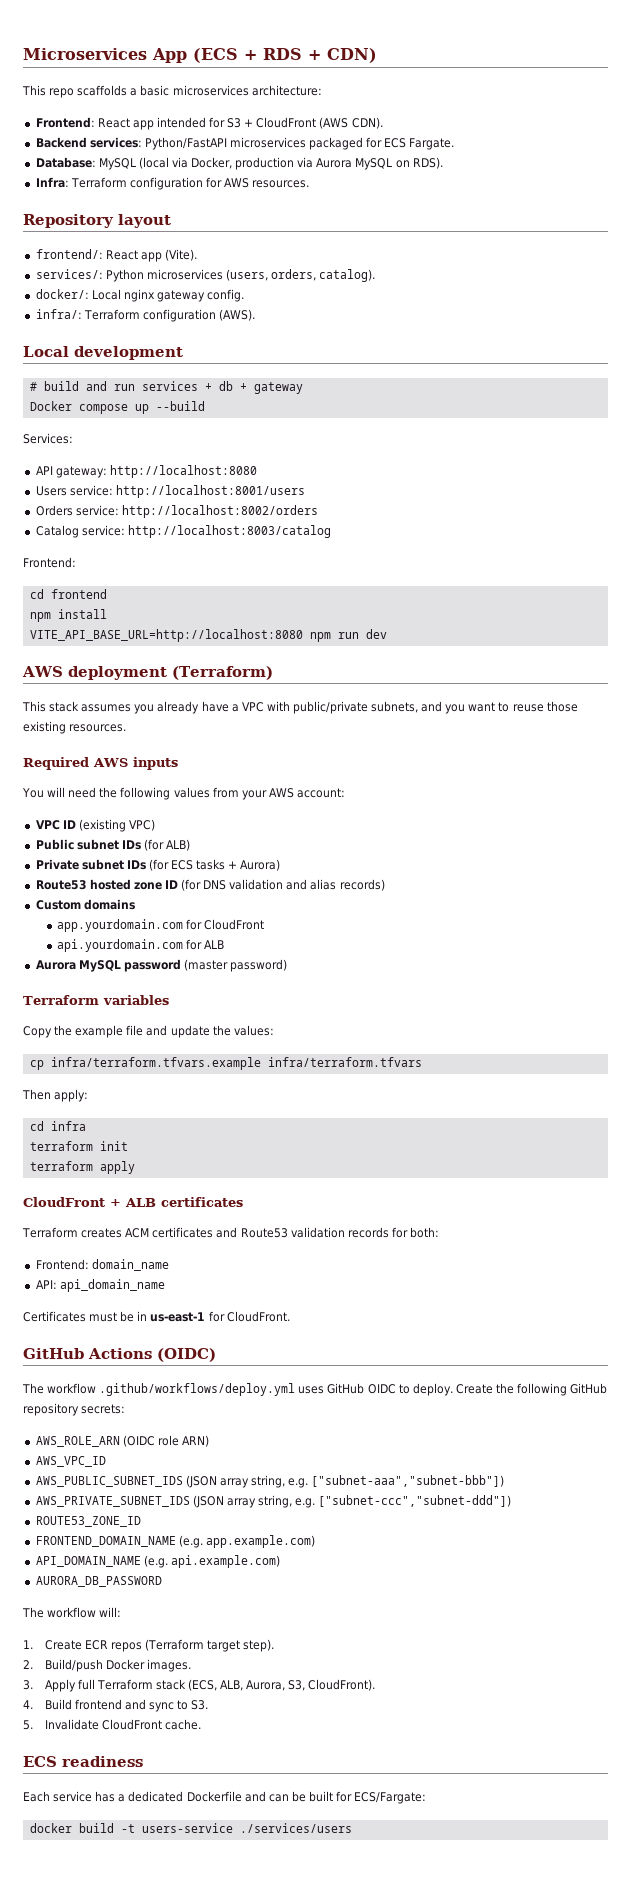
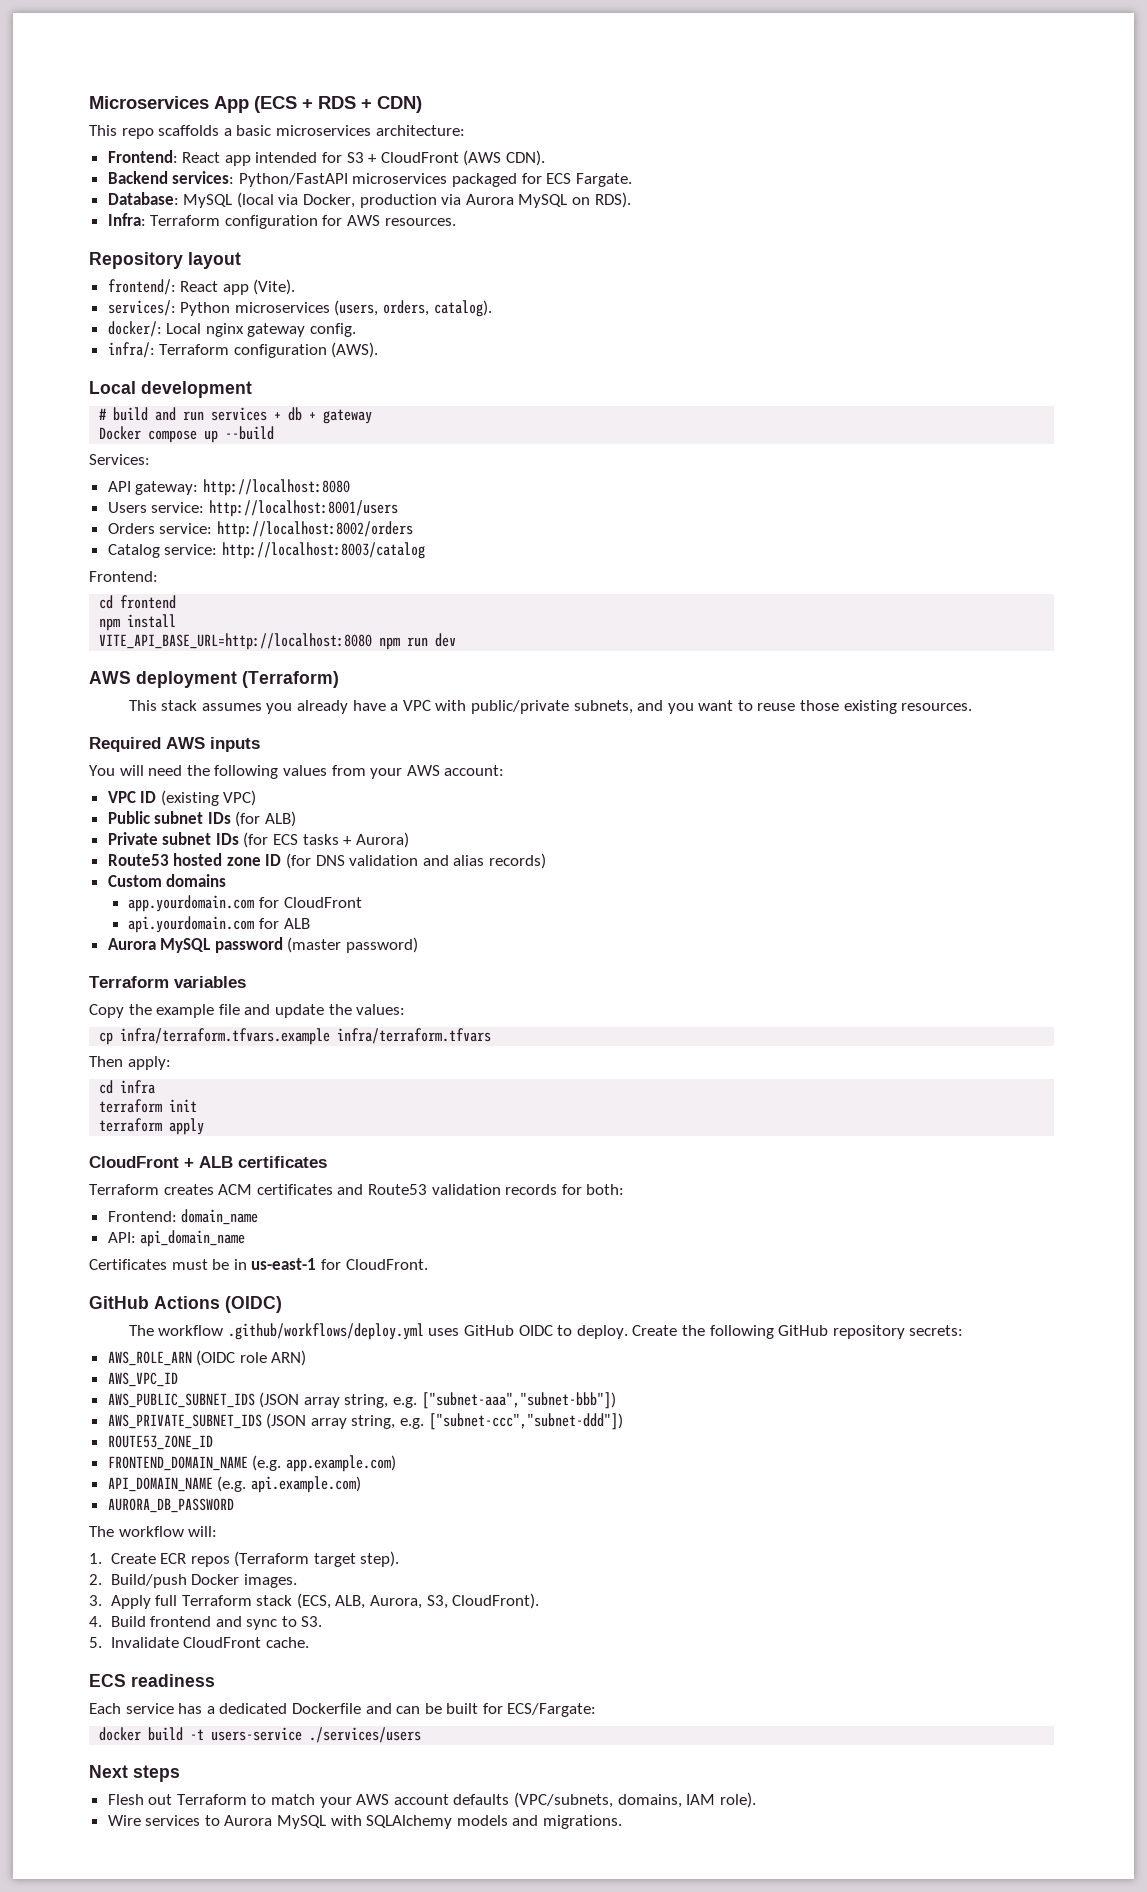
+ Next steps
+ Flesh out Terraform to match your AWS account defaults (VPC/subnets, domains, IAM role).
+ Wire services to Aurora MySQL with SQLAlchemy models and migrations.

